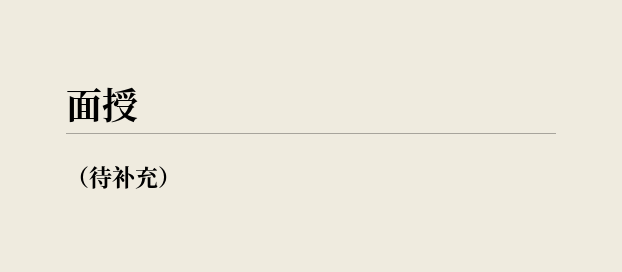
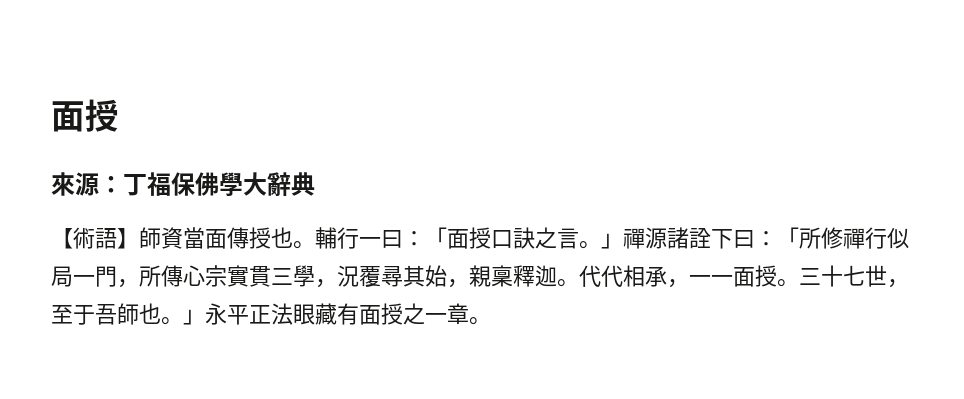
- （待补充）
+ 來源：丁福保佛學大辭典
+ 【術語】師資當面傳授也。輔行一曰：「面授口訣之言。」禪源諸詮下曰：「所修禪行似局一門，所傳心宗實貫三學，況覆尋其始，親稟釋迦。代代相承，一一面授。三十七世，至于吾師也。」永平正法眼藏有面授之一章。

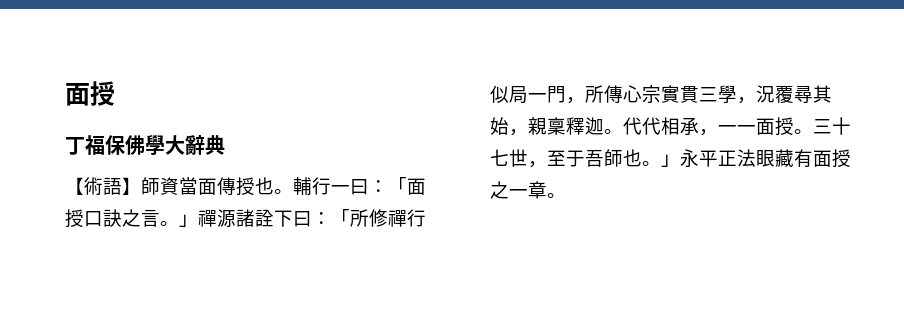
- 來源：丁福保佛學大辭典
+ 丁福保佛學大辭典

